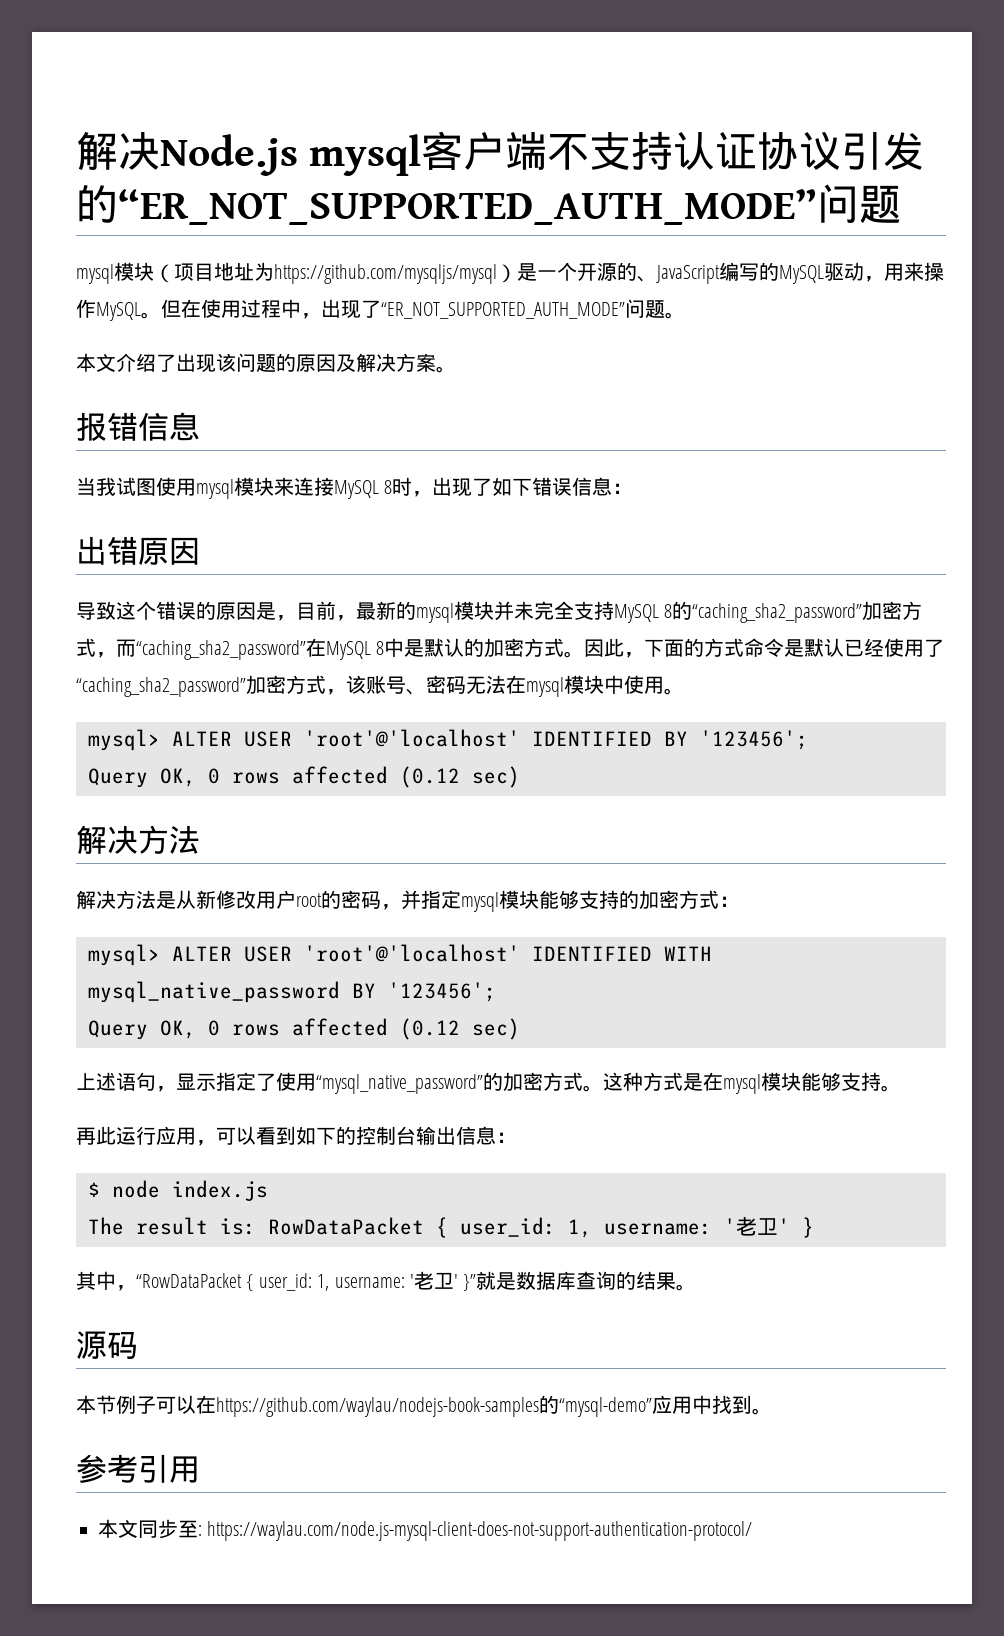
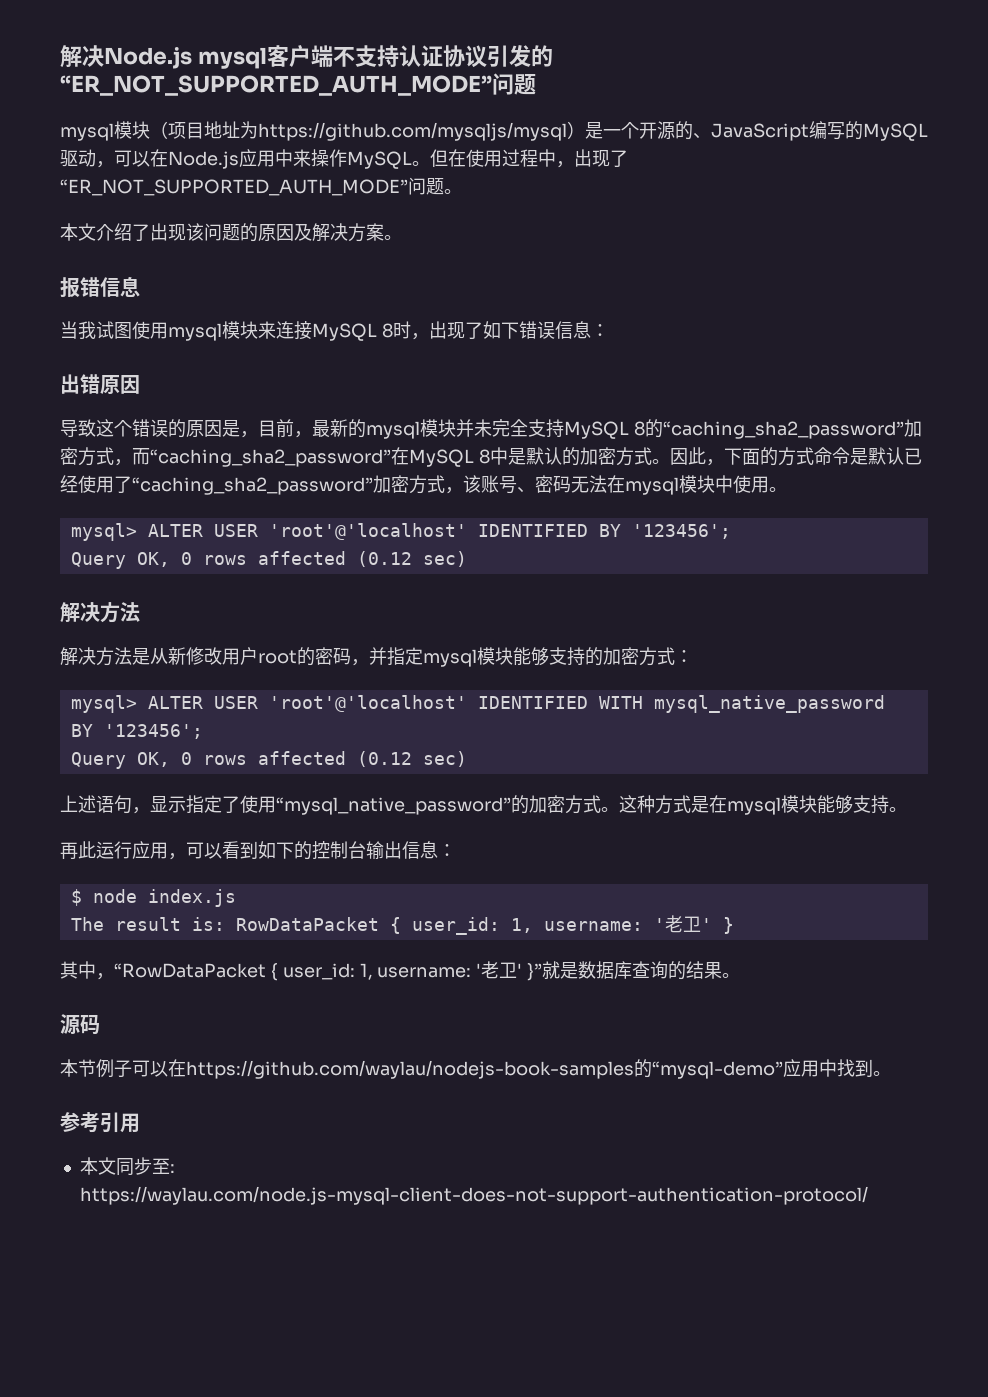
- mysql模块（项目地址为https://github.com/mysqljs/mysql）是一个开源的、JavaScript编写的MySQL驱动，用来操作MySQL。
+ mysql模块（项目地址为https://github.com/mysqljs/mysql）是一个开源的、JavaScript编写的MySQL驱动，可以在Node.js应用中来操作MySQL。

